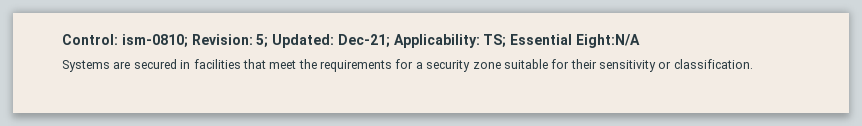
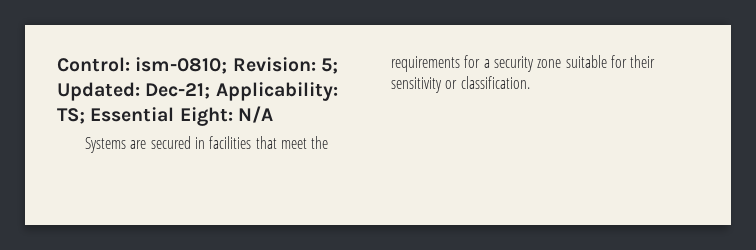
- Control: ism-0810; Revision: 5; Updated: Dec-21; Applicability: TS; Essential Eight:N/A
+ Control: ism-0810; Revision: 5; Updated: Dec-21; Applicability: TS; Essential Eight: N/A

